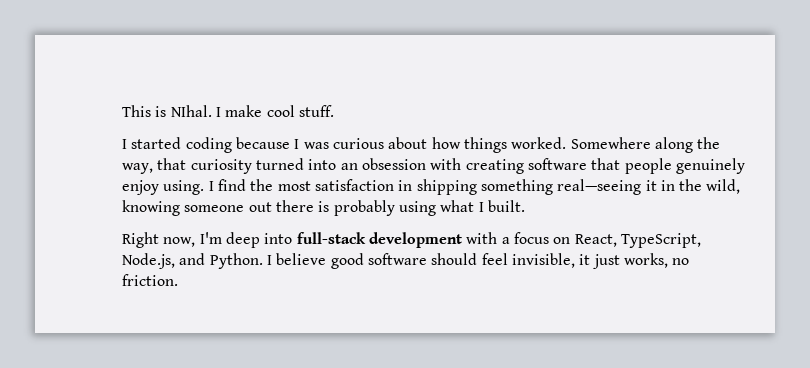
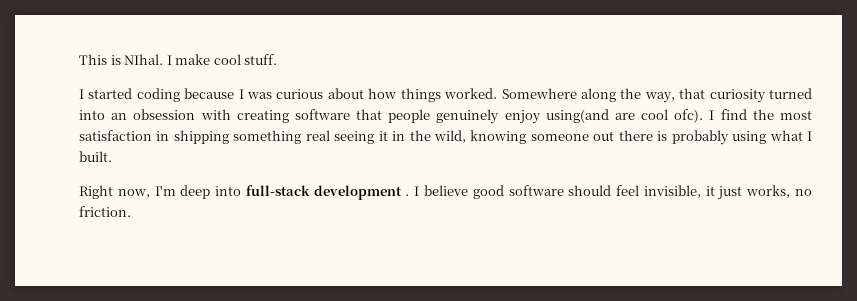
- Somewhere along the way, that curiosity turned into an obsession with creating software that people genuinely enjoy using.
+ Somewhere along the way, that curiosity turned into an obsession with creating software that people genuinely enjoy using(and are cool ofc).
- I find the most satisfaction in shipping something real—seeing it in the wild, knowing someone out there is probably using what I built.
+ I find the most satisfaction in shipping something real seeing it in the wild, knowing someone out there is probably using what I built.
- Right now, I'm deep into full-stack development with a focus on React, TypeScript, Node.js, and Python.
+ Right now, I'm deep into full-stack development .

